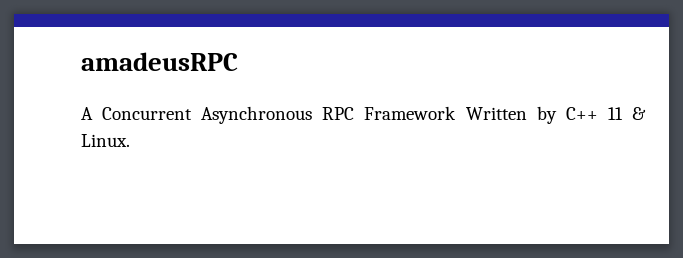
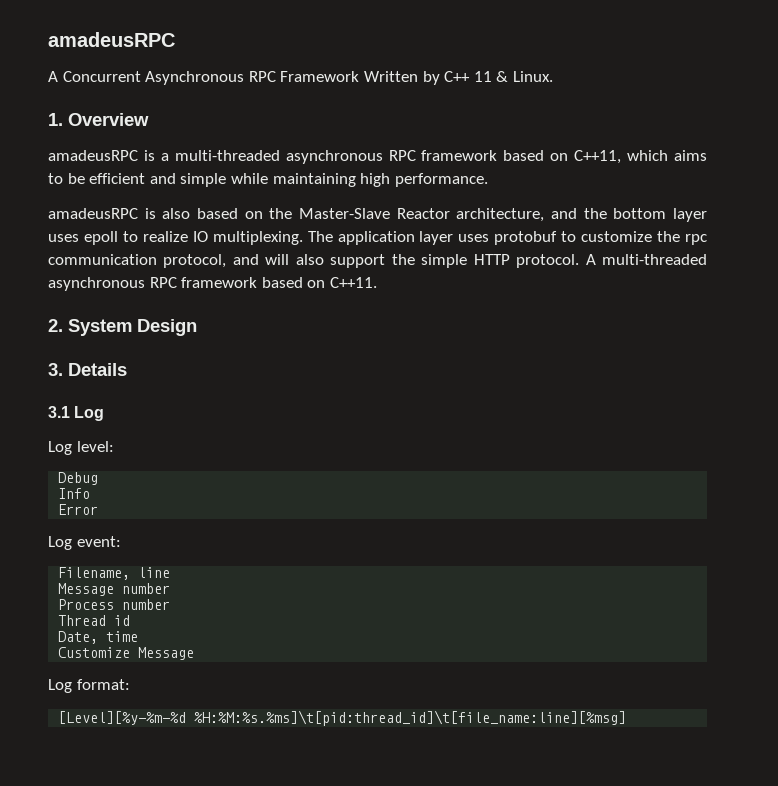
+ 1. Overview
+ amadeusRPC is a multi-threaded asynchronous RPC framework based on C++11, which aims to be efficient and simple while maintaining high performance.
+ amadeusRPC is also based on the Master-Slave Reactor architecture, and the bottom layer uses epoll to realize IO multiplexing. The application layer uses protobuf to customize the rpc communication protocol, and will also support the simple HTTP protocol. A multi-threaded asynchronous RPC framework based on C++11.
+ 2. System Design
+ 3. Details
+ 3.1 Log
+ Log level:
+ Debug
+ Info
+ Error
+ Log event:
+ Filename, line
+ Message number
+ Process number
+ Thread id
+ Date, time
+ Customize Message
+ Log format:
+ [Level][%y-%m-%d %H:%M:%s.%ms]\t[pid:thread_id]\t[file_name:line][%msg]

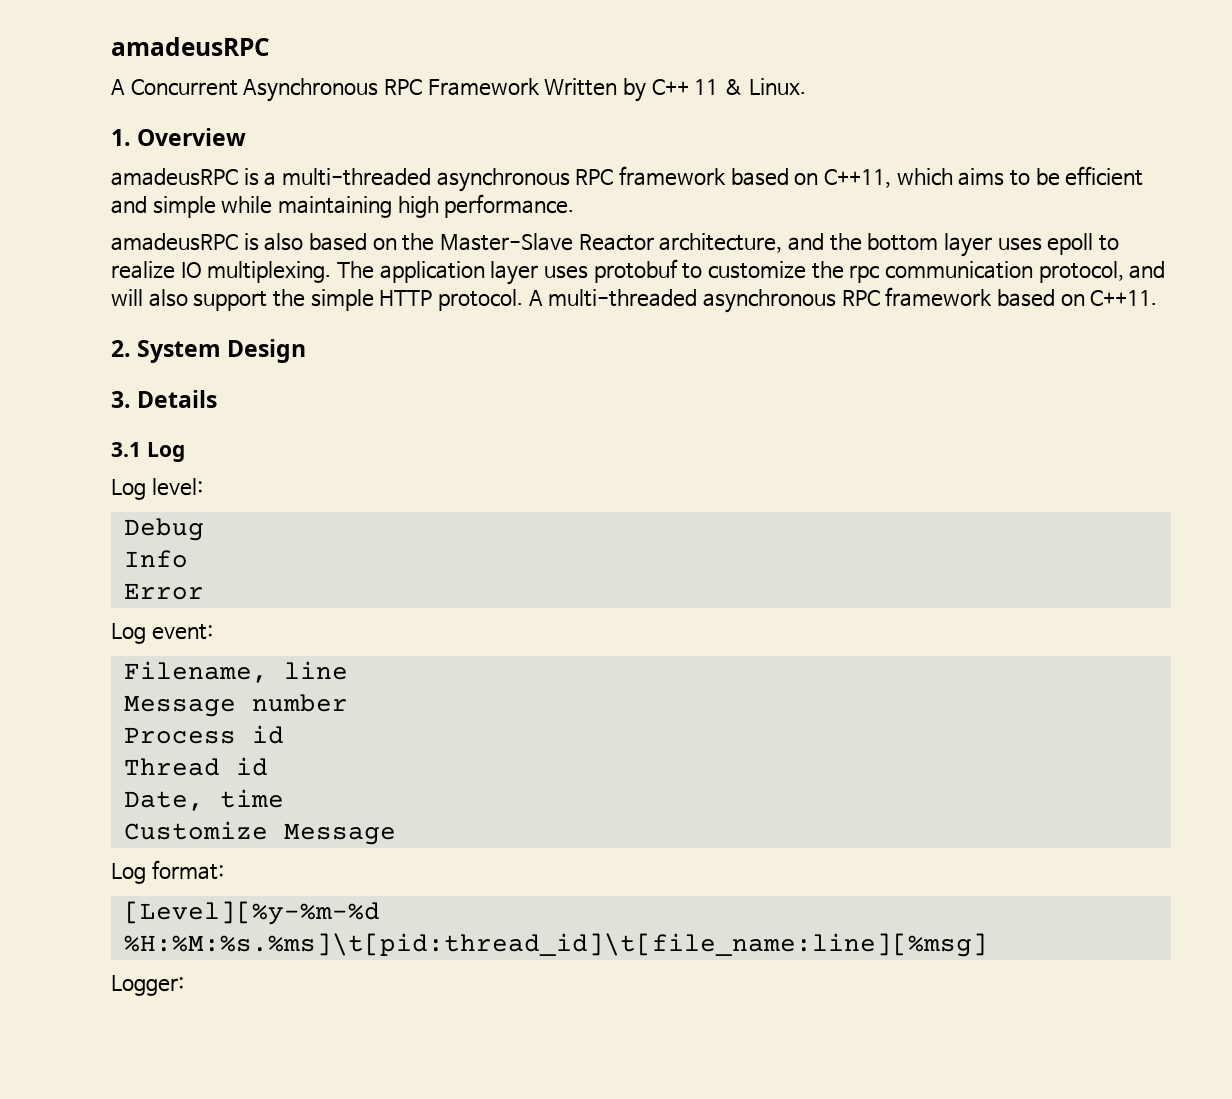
- Process number
+ Process id
+ Logger:

